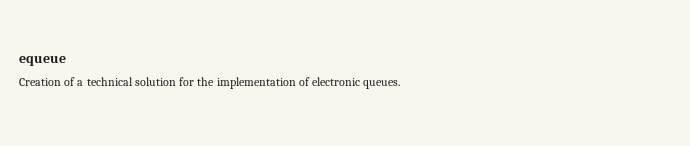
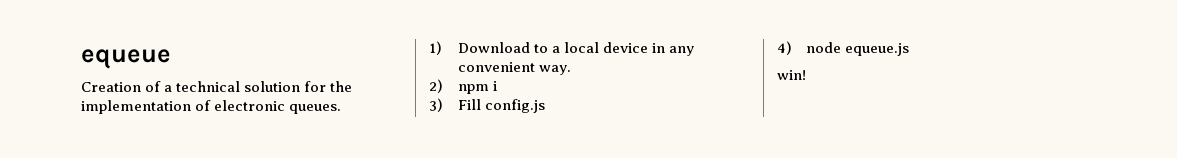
+ 1) Download to a local device in any convenient way.
+ 2) npm i
+ 3) Fill config.js
+ 4) node equeue.js
+ win!

